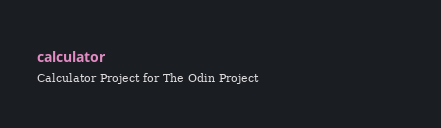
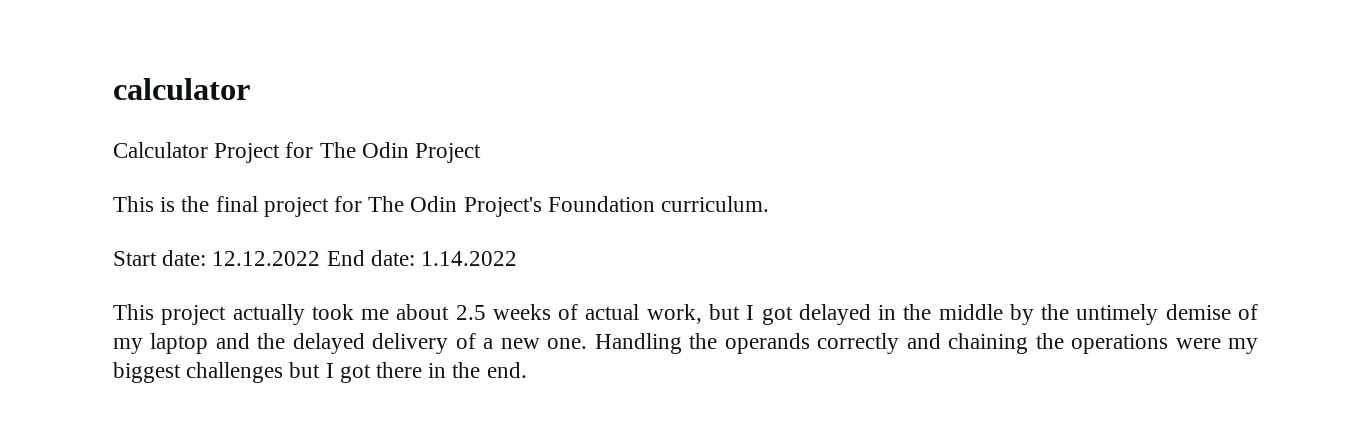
+ This is the final project for The Odin Project's Foundation curriculum.
+ Start date: 12.12.2022 End date: 1.14.2022
+ This project actually took me about 2.5 weeks of actual work, but I got delayed in the middle by the untimely demise of my laptop and the delayed delivery of a new one. Handling the operands correctly and chaining the operations were my biggest challenges but I got there in the end.

